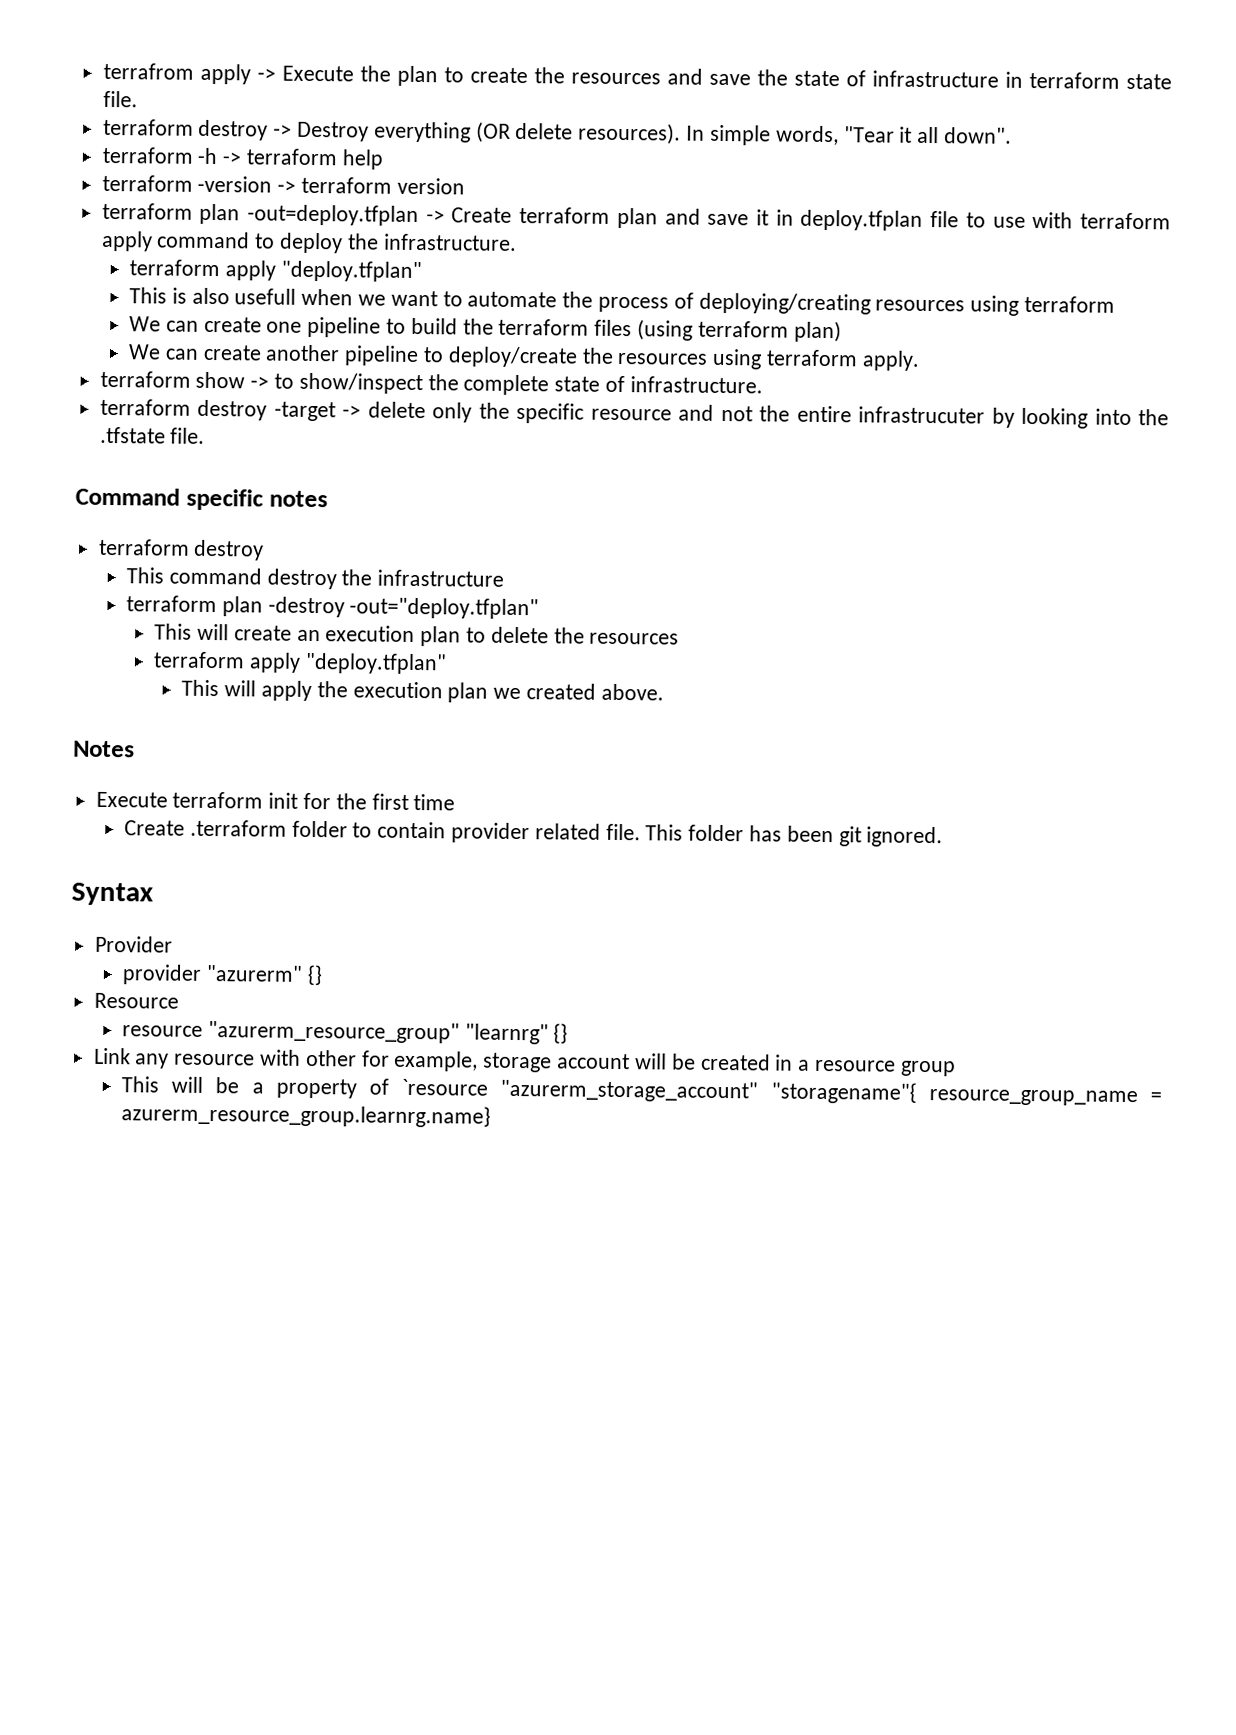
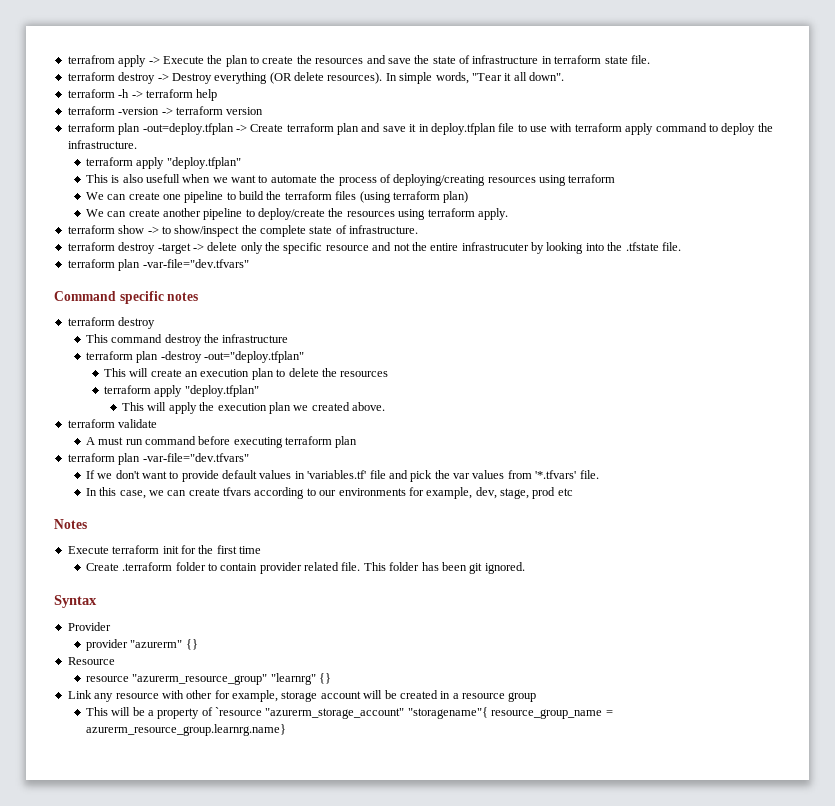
  terraform destroy -target -> delete only the specific resource and not the entire infrastrucuter by looking into the .tfstate file.
+ terraform plan -var-file="dev.tfvars"
+ terraform validate
+ A must run command before executing terraform plan
+ terraform plan -var-file="dev.tfvars"
+ If we don't want to provide default values in 'variables.tf' file and pick the var values from '*.tfvars' file.
+ In this case, we can create tfvars according to our environments for example, dev, stage, prod etc

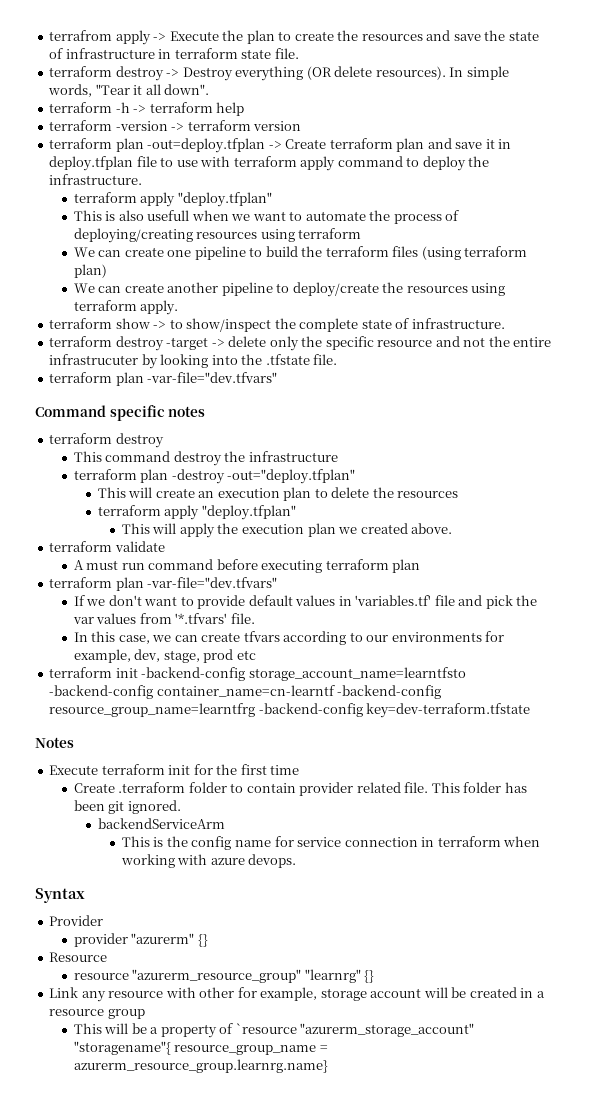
+ terraform init -backend-config storage_account_name=learntfsto -backend-config container_name=cn-learntf -backend-config resource_group_name=learntfrg -backend-config key=dev-terraform.tfstate
+ backendServiceArm
+ This is the config name for service connection in terraform when working with azure devops.

